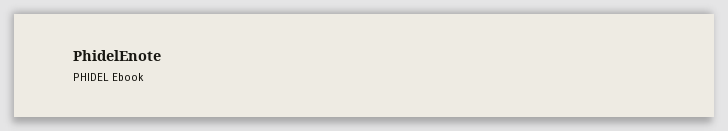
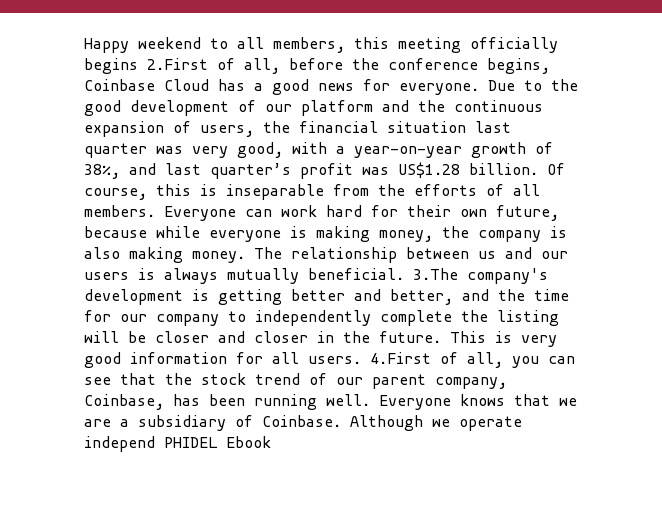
- PhidelEnote
- PHIDEL Ebook
+ Happy weekend to all members, this meeting officially begins 2.First of all, before the conference begins, Coinbase Cloud has a good news for everyone. Due to the good development of our platform and the continuous expansion of users, the financial situation last quarter was very good, with a year-on-year growth of 38%, and last quarter’s profit was US$1.28 billion. Of course, this is inseparable from the efforts of all members. Everyone can work hard for their own future, because while everyone is making money, the company is also making money. The relationship between us and our users is always mutually beneficial. 3.The company's development is getting better and better, and the time for our company to independently complete the listing will be closer and closer in the future. This is very good information for all users. 4.First of all, you can see that the stock trend of our parent company, Coinbase, has been running well. Everyone knows that we are a subsidiary of Coinbase. Although we operate independ PHIDEL Ebook

